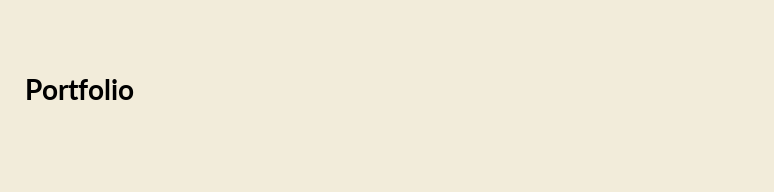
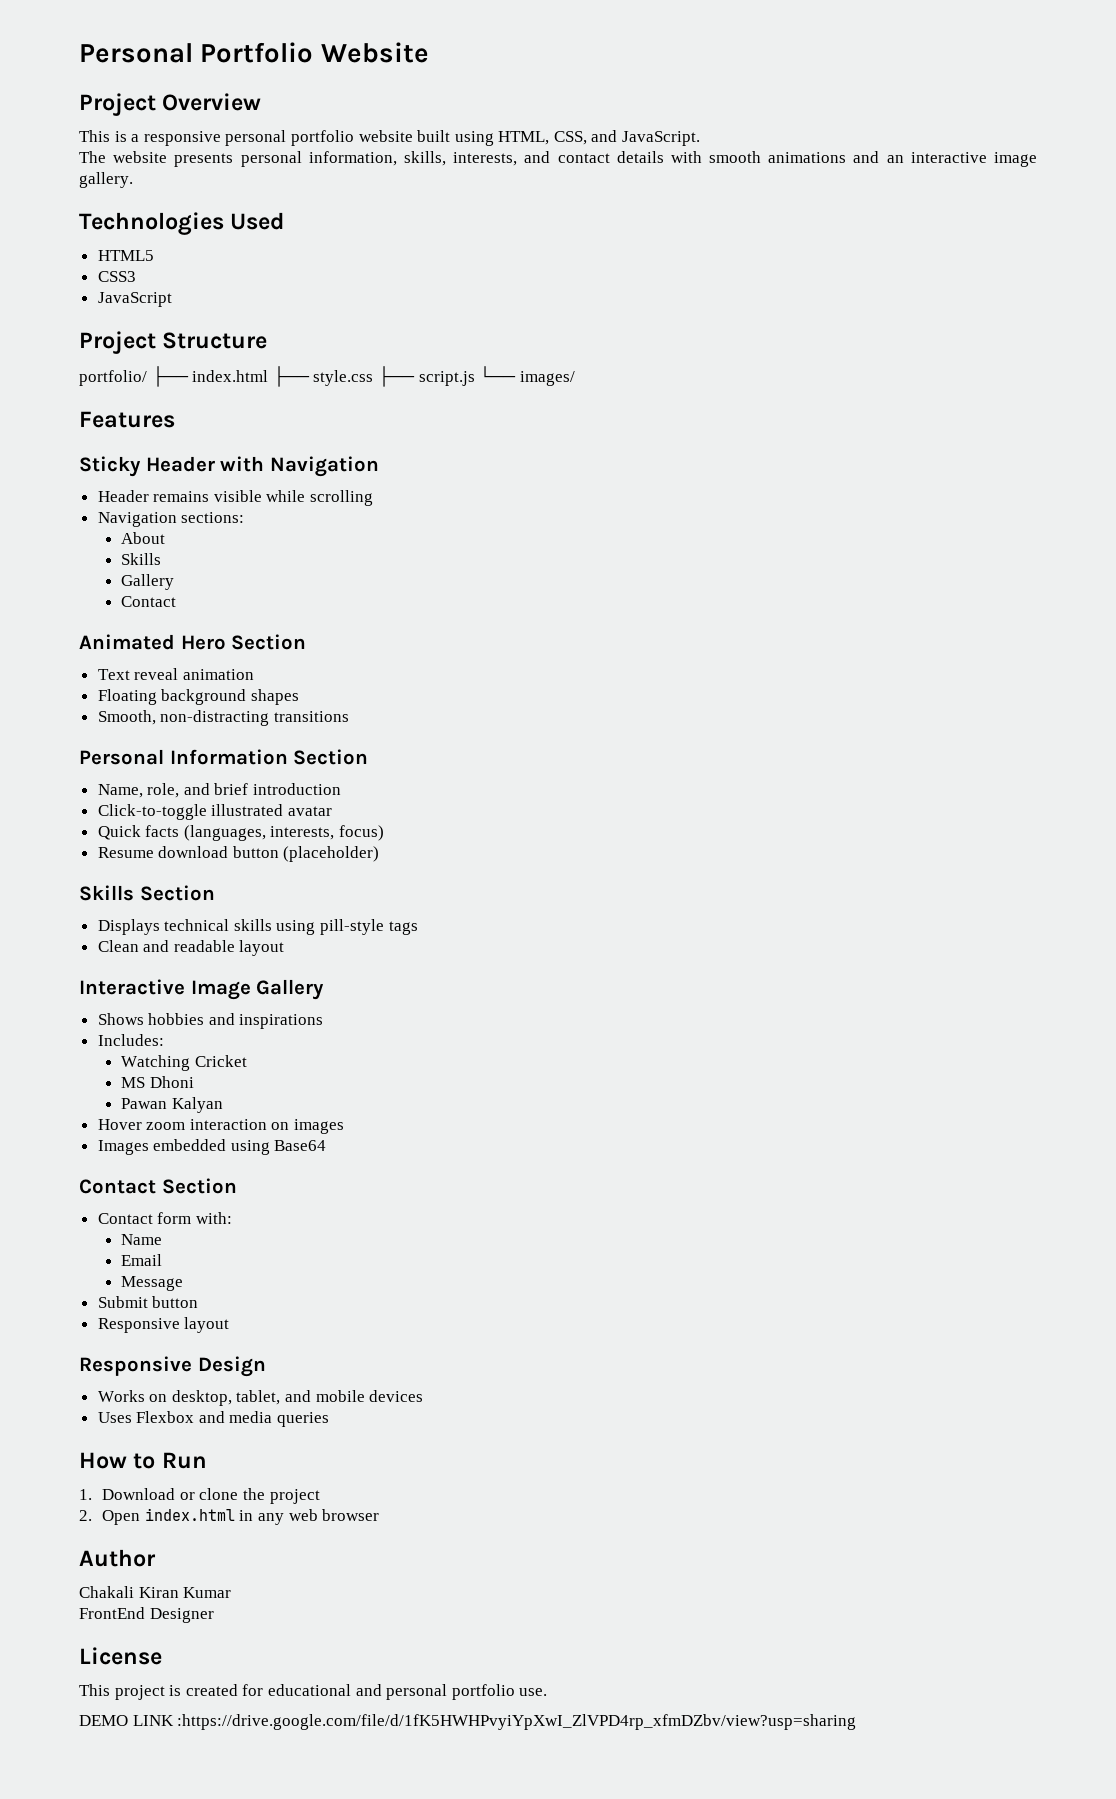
- Portfolio
+ Personal Portfolio Website
+ Project Overview
+ This is a responsive personal portfolio website built using HTML, CSS, and JavaScript.
+ The website presents personal information, skills, interests, and contact details with smooth animations and an interactive image gallery.
+ Technologies Used
+ HTML5
+ CSS3
+ JavaScript
+ Project Structure
+ portfolio/ ├── index.html ├── style.css ├── script.js └── images/
+ Features
+ Sticky Header with Navigation
+ Header remains visible while scrolling
+ Navigation sections:
+ About
+ Skills
+ Gallery
+ Contact
+ Animated Hero Section
+ Text reveal animation
+ Floating background shapes
+ Smooth, non-distracting transitions
+ Personal Information Section
+ Name, role, and brief introduction
+ Click-to-toggle illustrated avatar
+ Quick facts (languages, interests, focus)
+ Resume download button (placeholder)
+ Skills Section
+ Displays technical skills using pill-style tags
+ Clean and readable layout
+ Interactive Image Gallery
+ Shows hobbies and inspirations
+ Includes:
+ Watching Cricket
+ MS Dhoni
+ Pawan Kalyan
+ Hover zoom interaction on images
+ Images embedded using Base64
+ Contact Section
+ Contact form with:
+ Name
+ Email
+ Message
+ Submit button
+ Responsive layout
+ Responsive Design
+ Works on desktop, tablet, and mobile devices
+ Uses Flexbox and media queries
+ How to Run
+ 1. Download or clone the project
+ 2. Open index.html in any web browser
+ Author
+ Chakali Kiran Kumar
+ FrontEnd Designer
+ License
+ This project is created for educational and personal portfolio use.
+ DEMO LINK :https://drive.google.com/file/d/1fK5HWHPvyiYpXwI_ZlVPD4rp_xfmDZbv/view?usp=sharing

